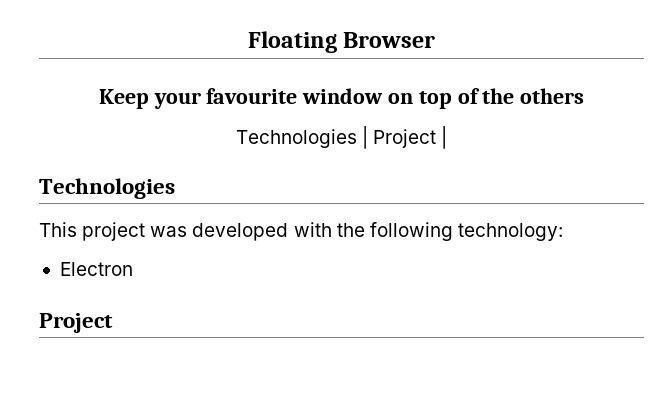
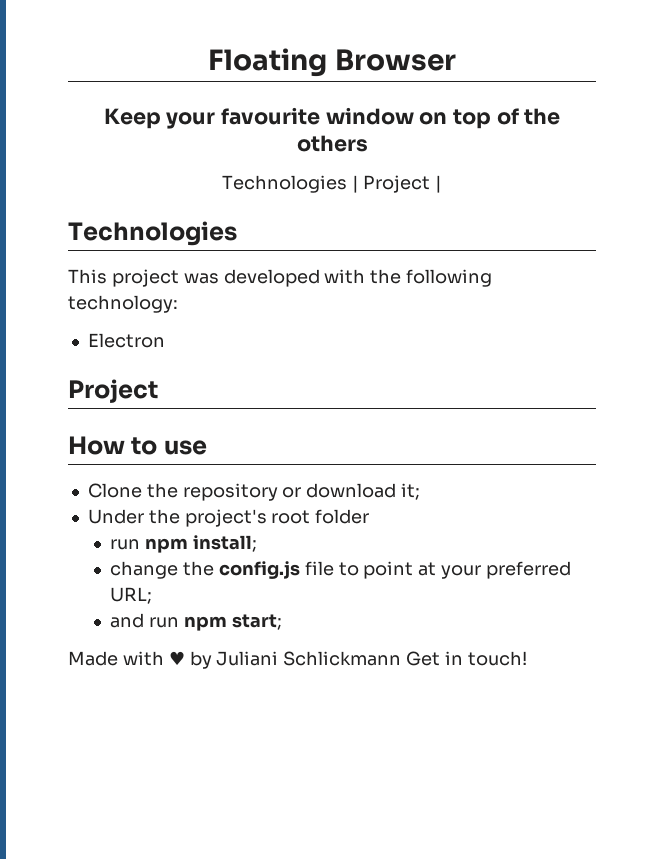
+ How to use
+ Clone the repository or download it;
+ Under the project's root folder
+ run npm install;
+ change the config.js file to point at your preferred URL;
+ and run npm start;
+ Made with ♥ by Juliani Schlickmann Get in touch!

